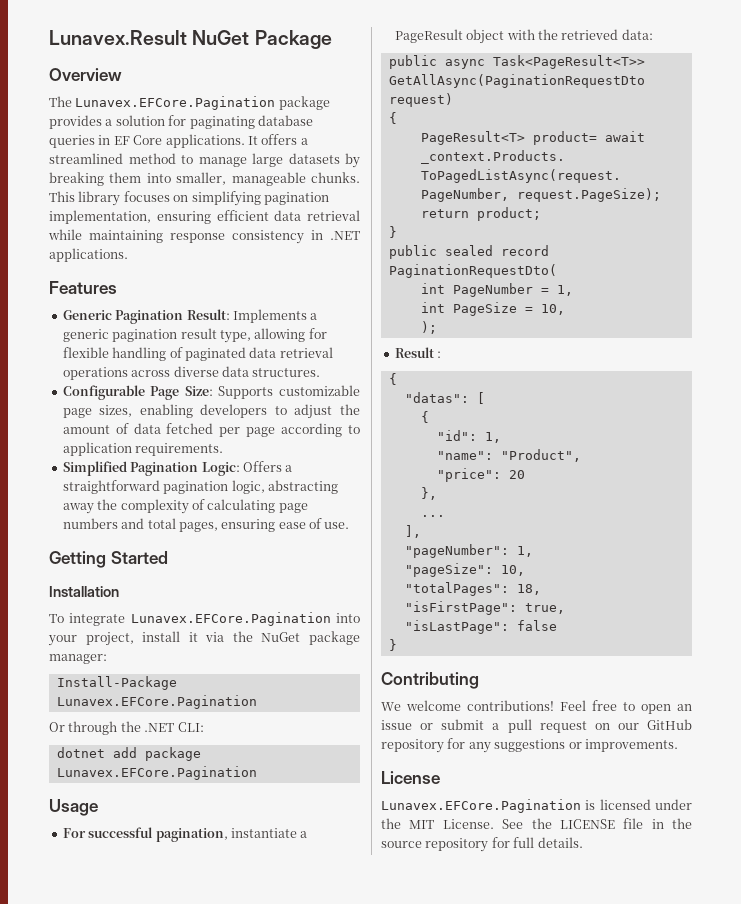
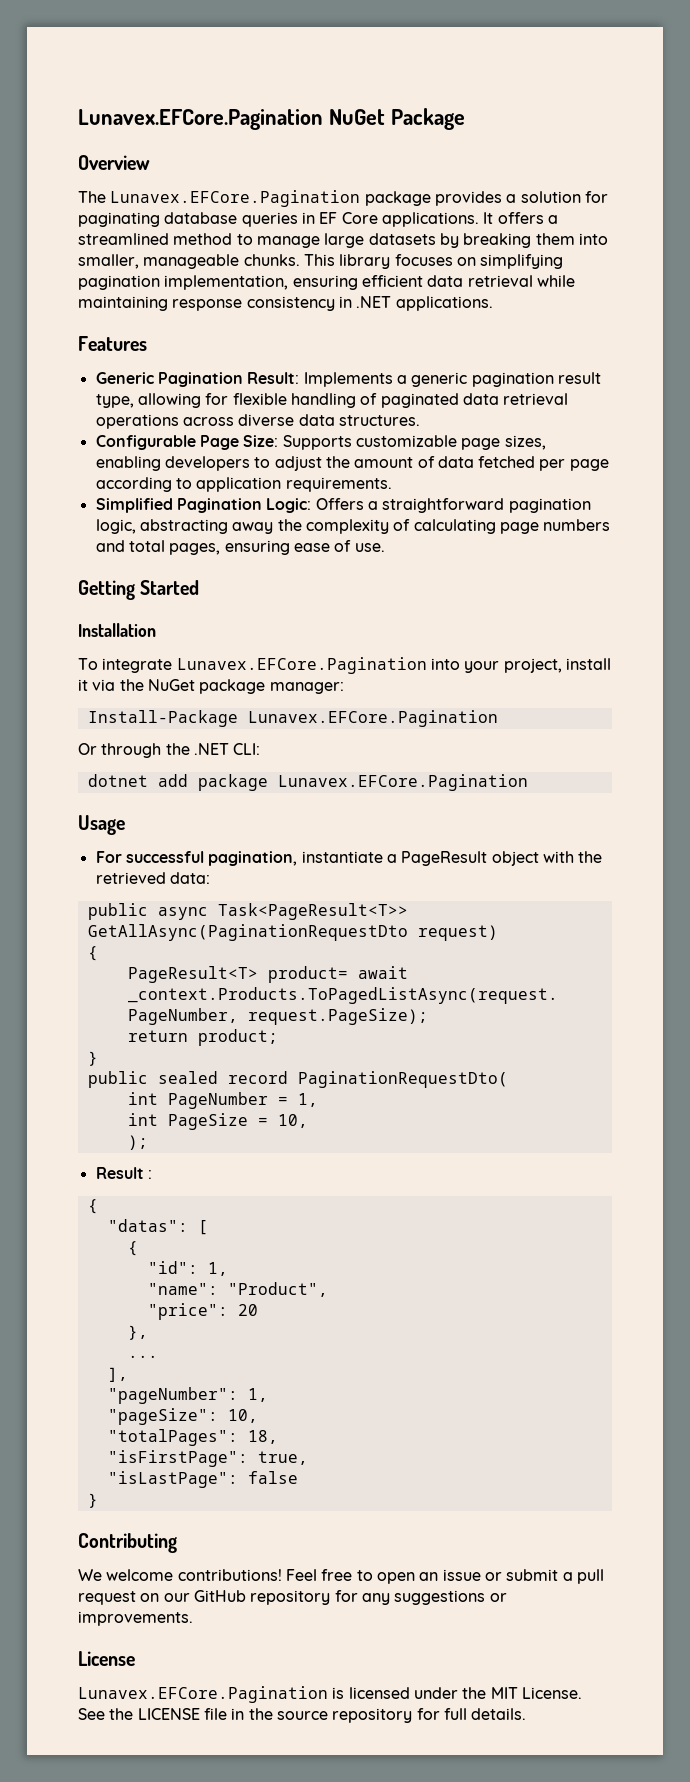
- Lunavex.Result NuGet Package
+ Lunavex.EFCore.Pagination NuGet Package

